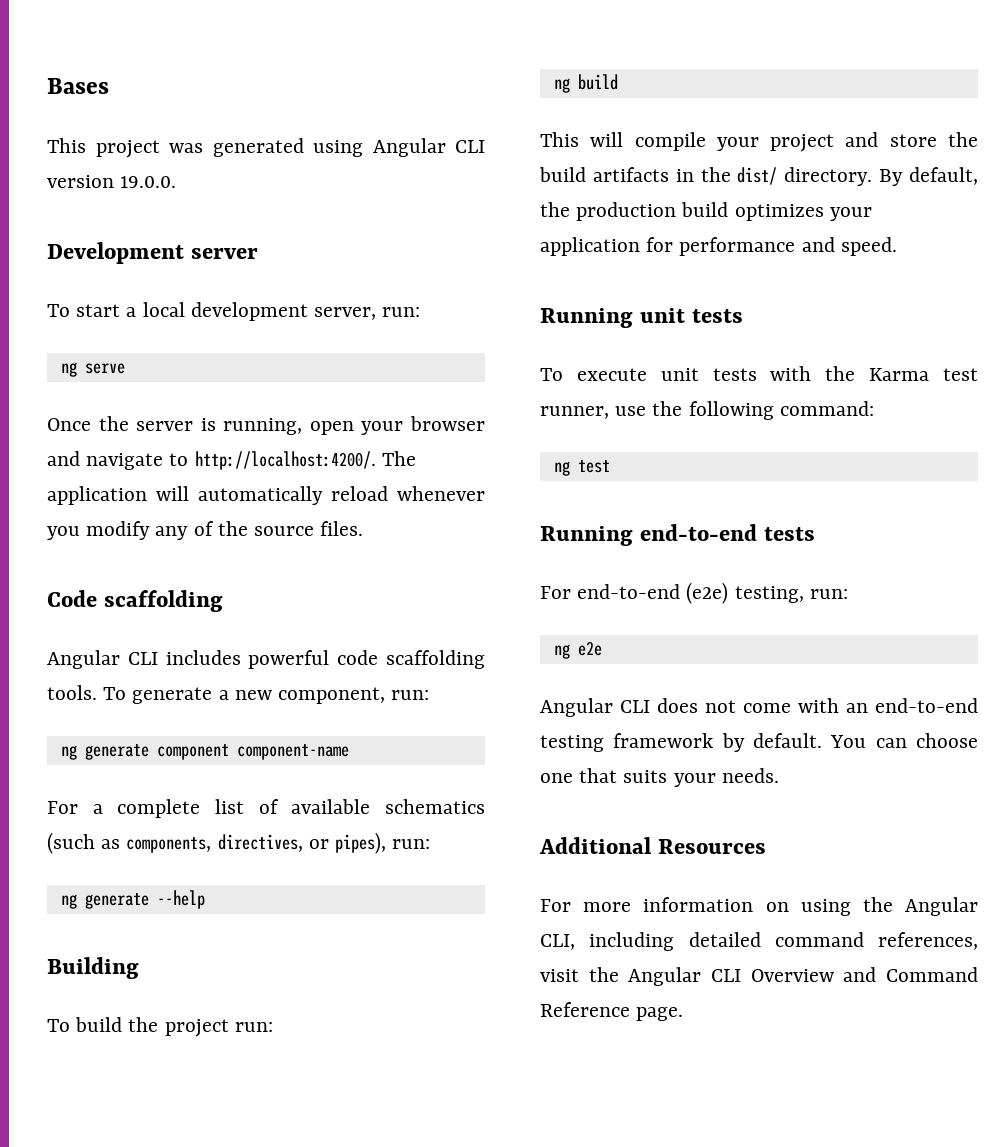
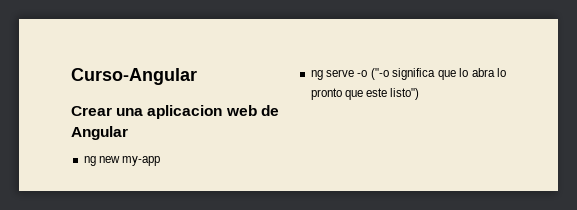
- Bases
- This project was generated using Angular CLI version 19.0.0.
- Development server
- To start a local development server, run:
- ng serve
- Once the server is running, open your browser and navigate to http://localhost:4200/. The application will automatically reload whenever you modify any of the source files.
- Code scaffolding
- Angular CLI includes powerful code scaffolding tools. To generate a new component, run:
- ng generate component component-name
- For a complete list of available schematics (such as components, directives, or pipes), run:
- ng generate --help
- Building
- To build the project run:
- ng build
- This will compile your project and store the build artifacts in the dist/ directory. By default, the production build optimizes your application for performance and speed.
- Running unit tests
- To execute unit tests with the Karma test runner, use the following command:
- ng test
- Running end-to-end tests
- For end-to-end (e2e) testing, run:
- ng e2e
- Angular CLI does not come with an end-to-end testing framework by default. You can choose one that suits your needs.
- Additional Resources
- For more information on using the Angular CLI, including detailed command references, visit the Angular CLI Overview and Command Reference page.
+ Curso-Angular
+ Crear una aplicacion web de Angular
+ ng new my-app
+ ng serve -o ("-o significa que lo abra lo pronto que este listo")

